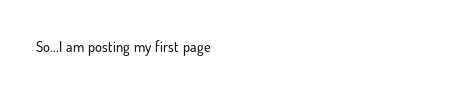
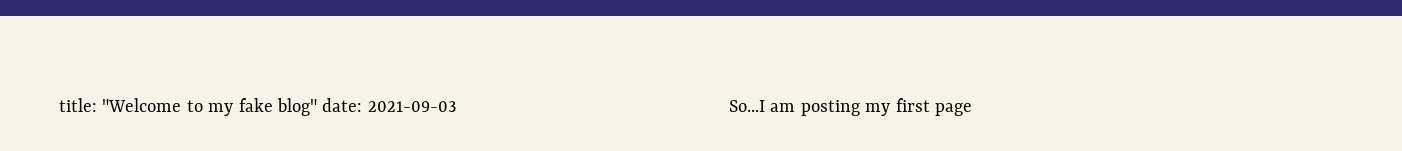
+ title: "Welcome to my fake blog" date: 2021-09-03

